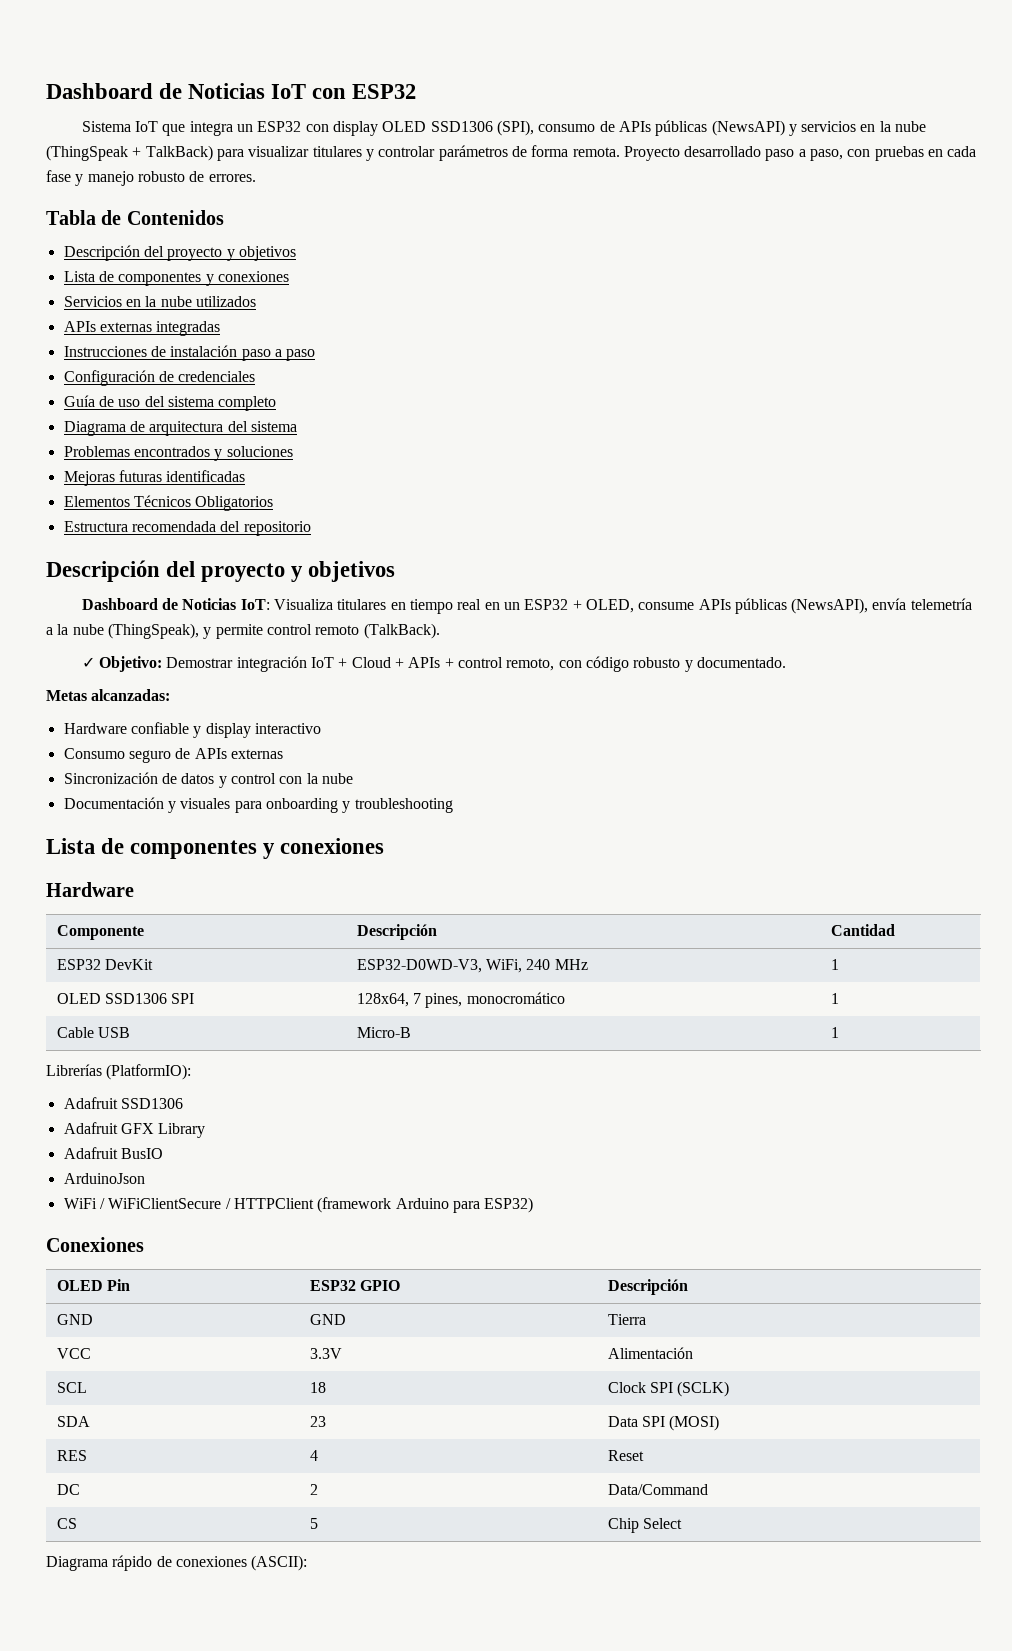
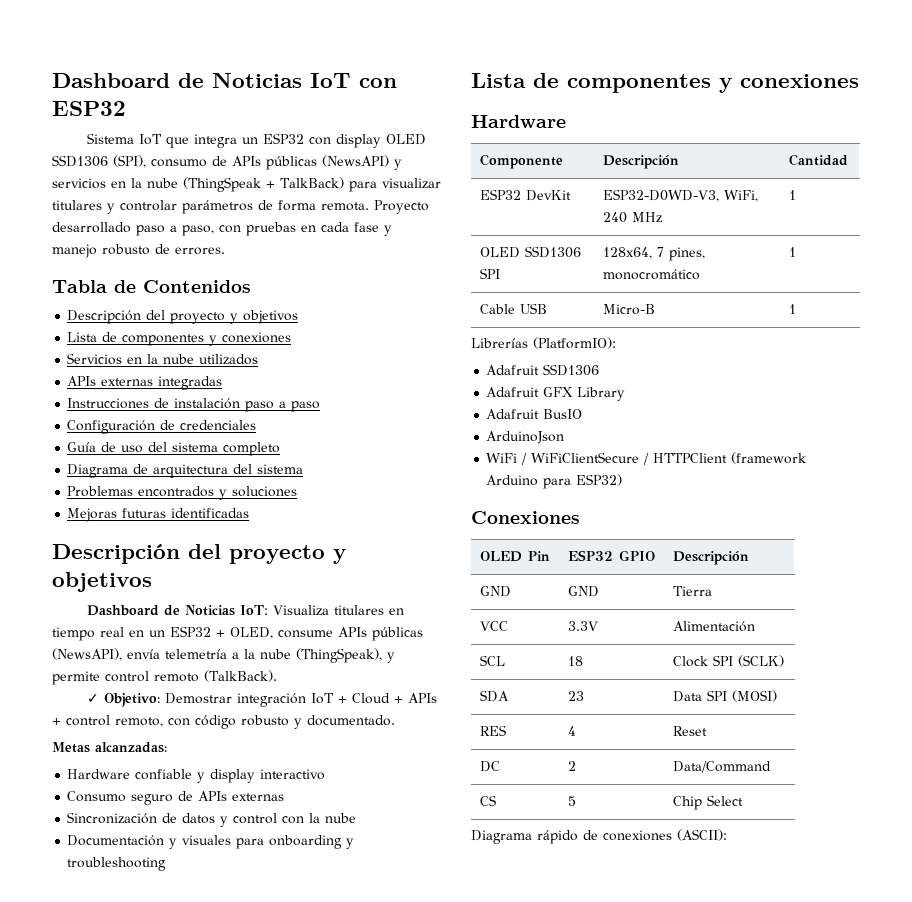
- Elementos Técnicos Obligatorios
- Estructura recomendada del repositorio

